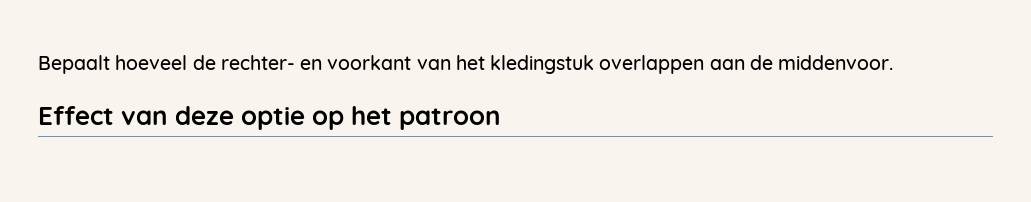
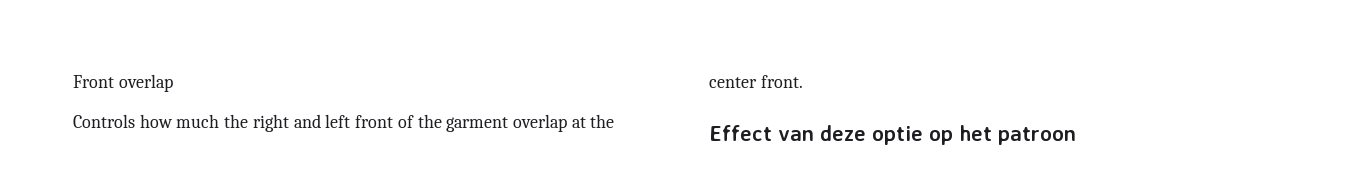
- Bepaalt hoeveel de rechter- en voorkant van het kledingstuk overlappen aan de middenvoor.
+ Front overlap
+ Controls how much the right and left front of the garment overlap at the center front.

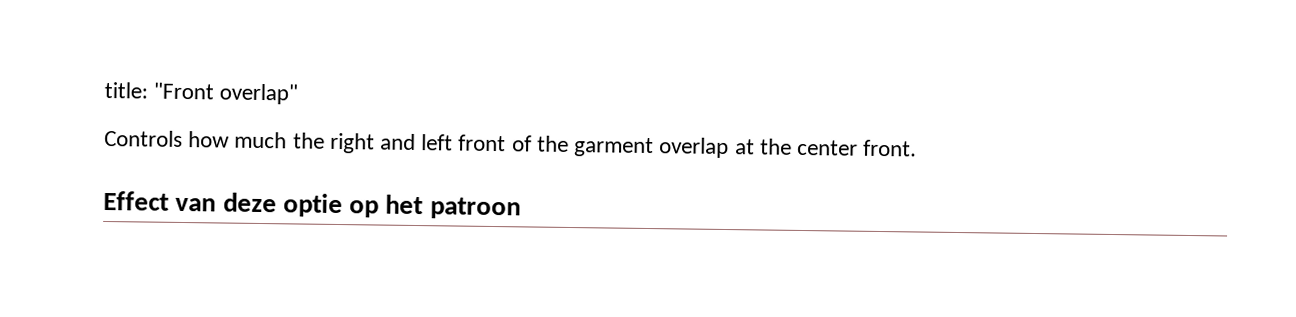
- Front overlap
+ title: "Front overlap"

